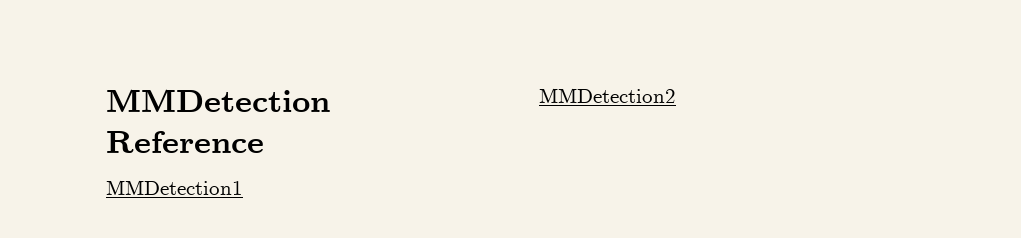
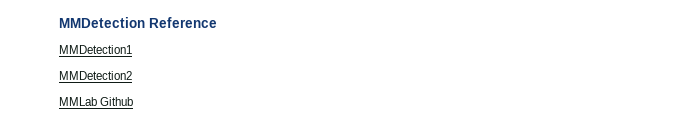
+ MMLab Github

